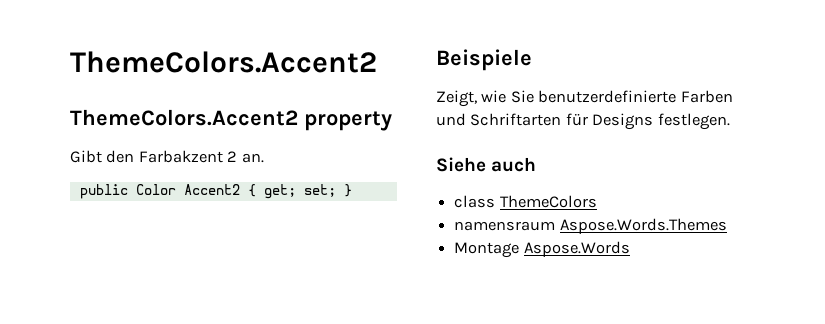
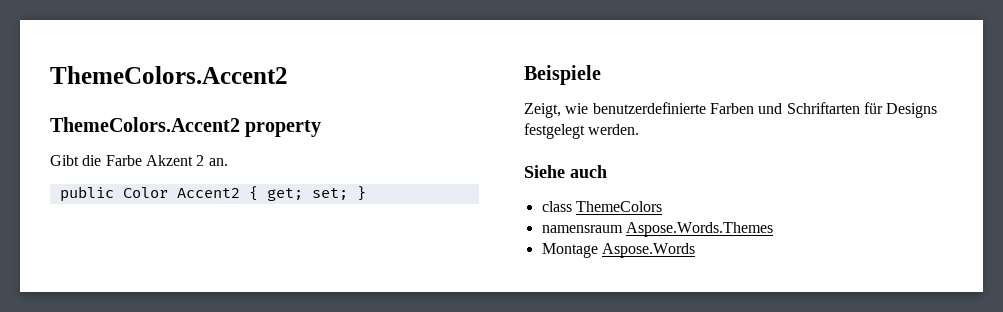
- Gibt den Farbakzent 2 an.
+ Gibt die Farbe Akzent 2 an.
- Zeigt, wie Sie benutzerdefinierte Farben und Schriftarten für Designs festlegen.
+ Zeigt, wie benutzerdefinierte Farben und Schriftarten für Designs festgelegt werden.

